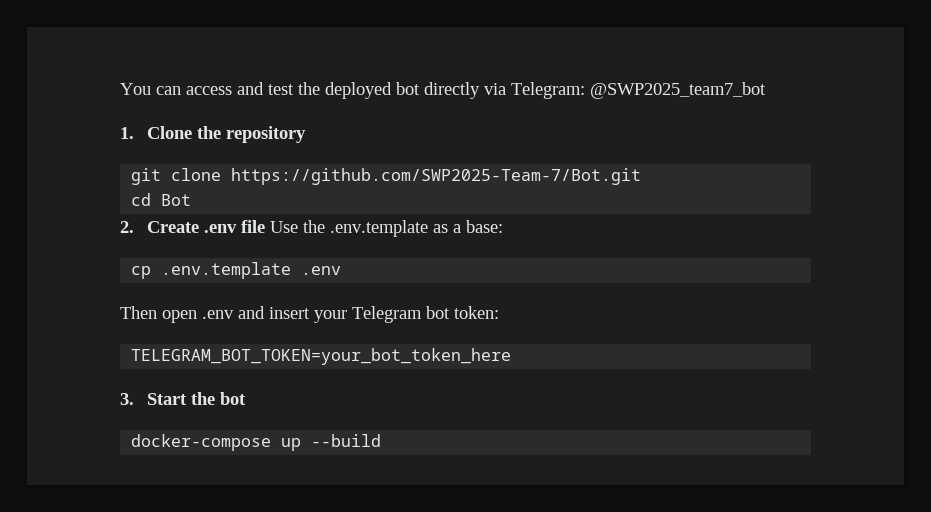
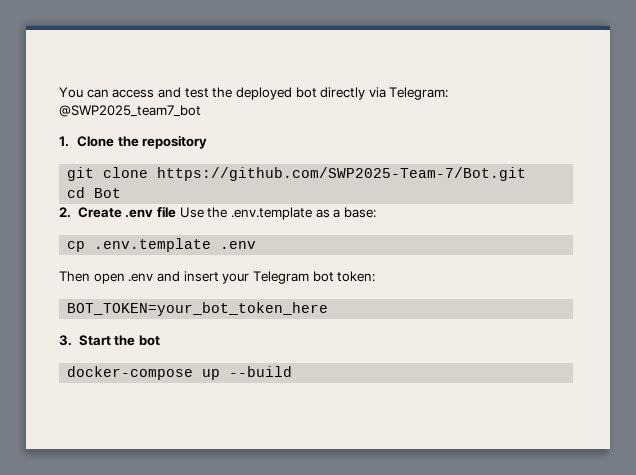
- TELEGRAM_BOT_TOKEN=your_bot_token_here
+ BOT_TOKEN=your_bot_token_here

